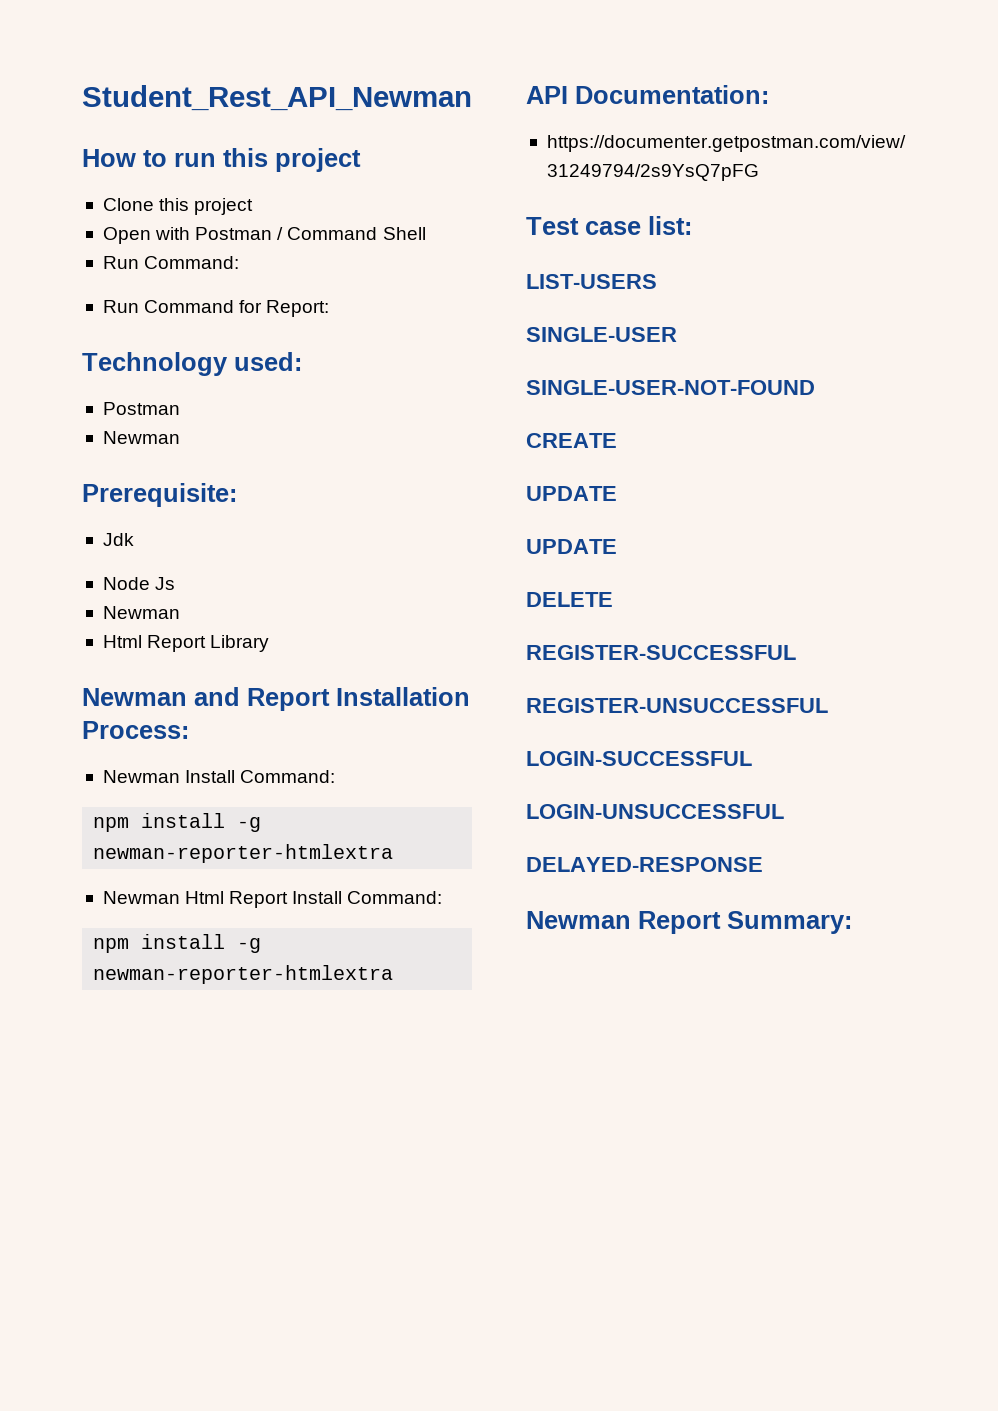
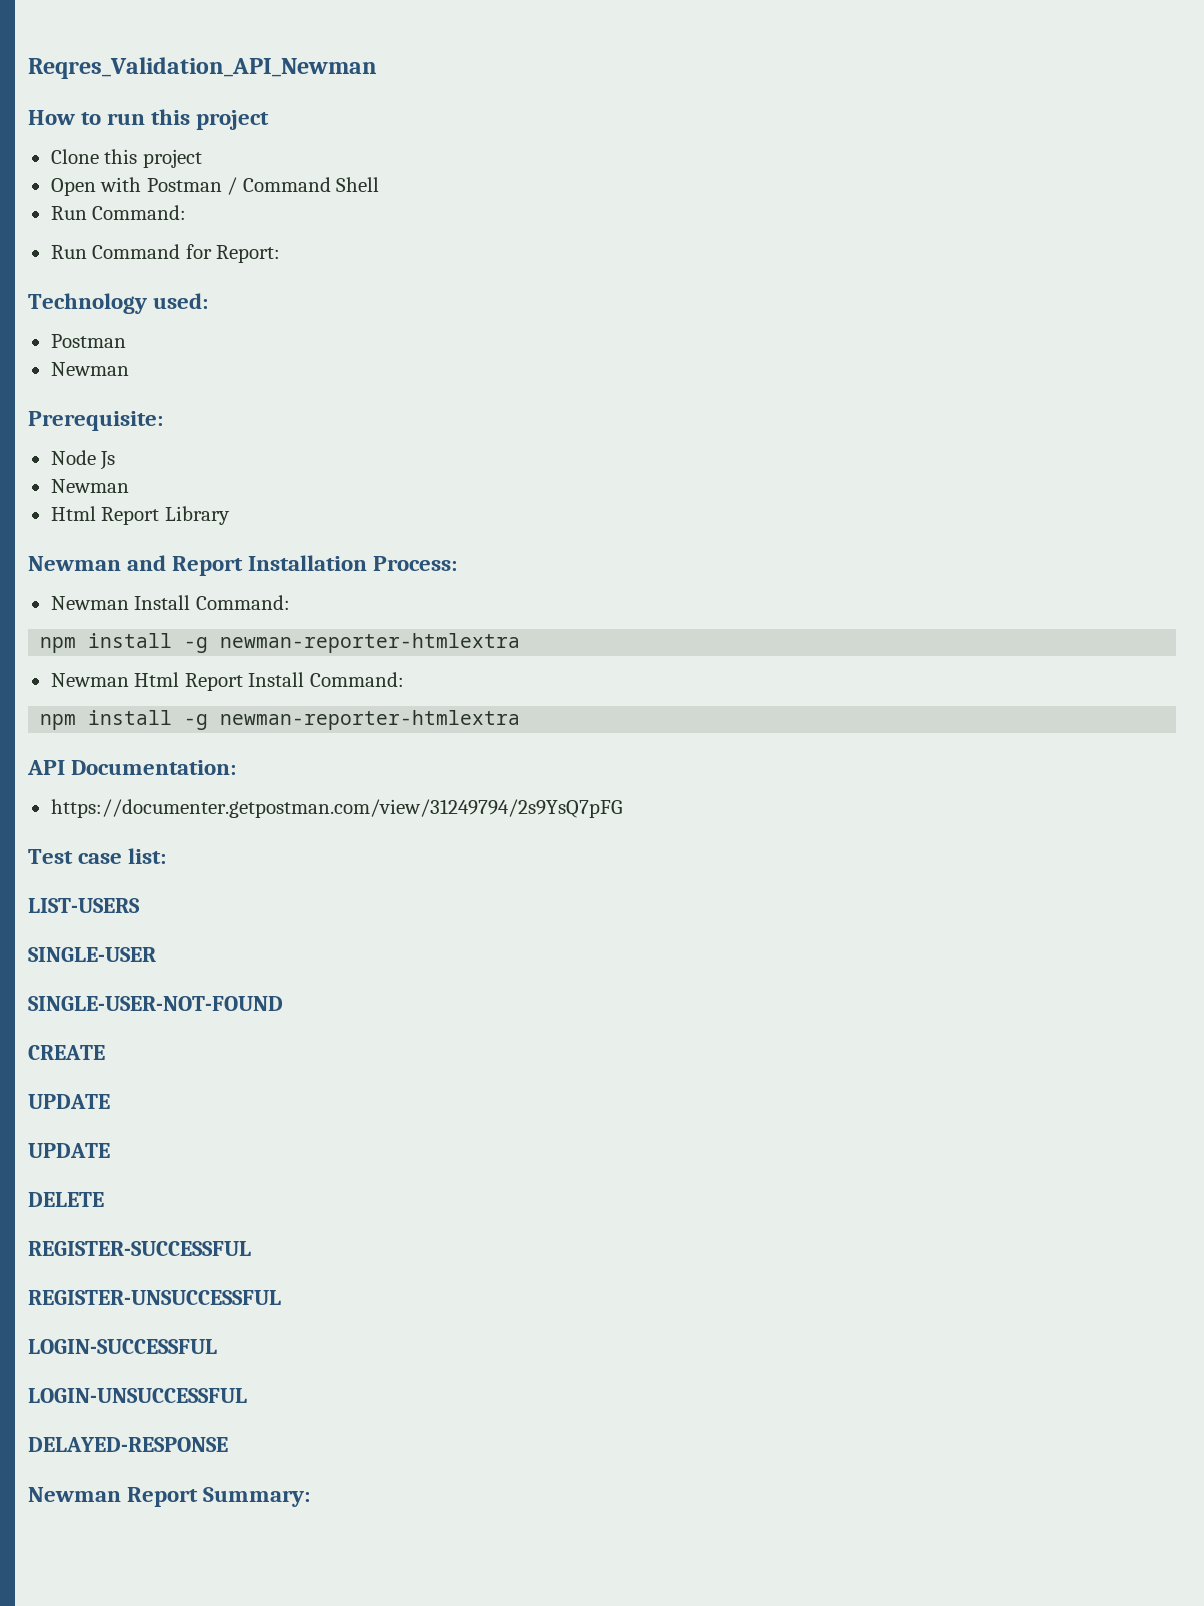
- Student_Rest_API_Newman
+ Reqres_Validation_API_Newman
- Jdk

